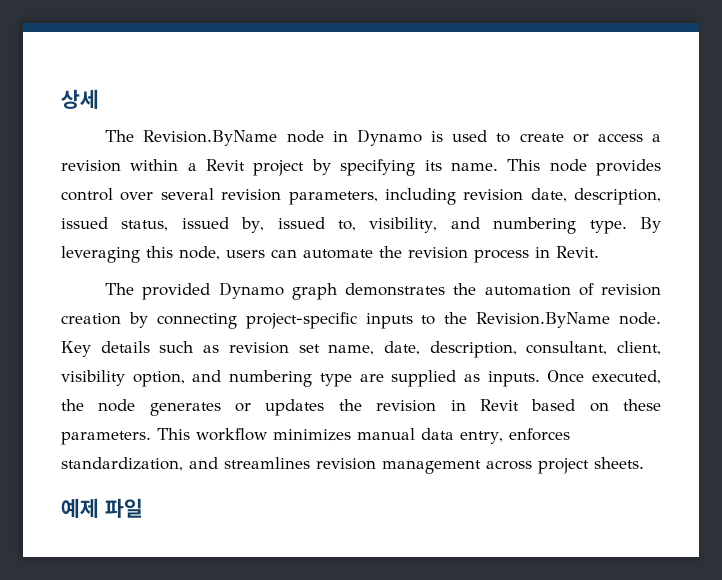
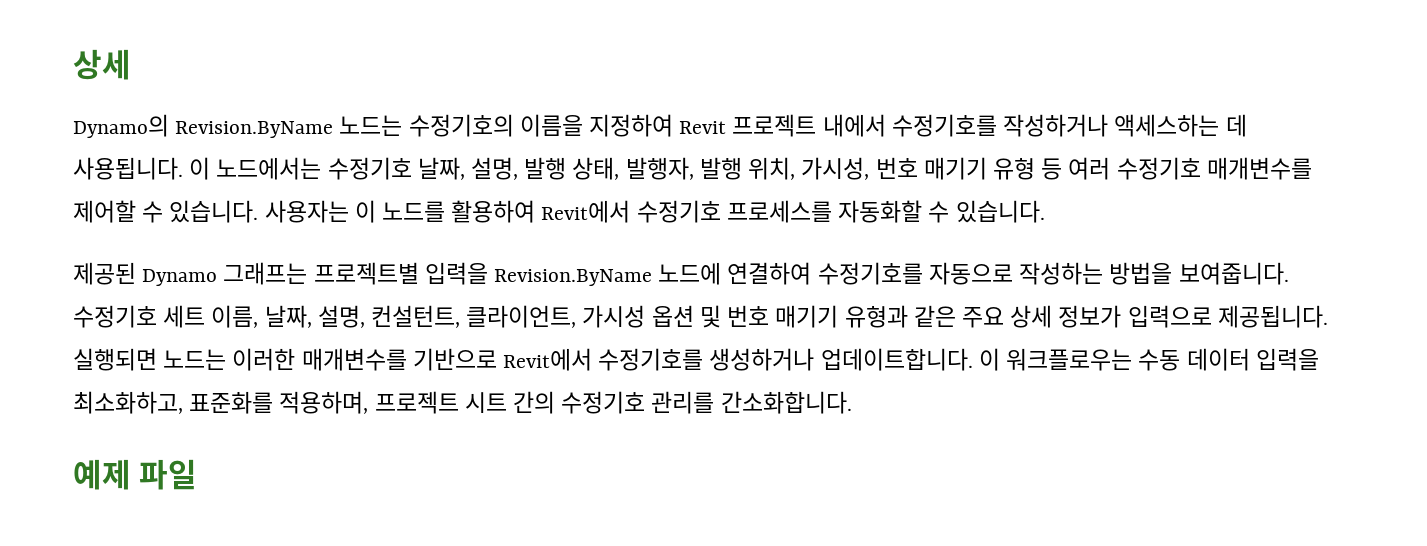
- The Revision.ByName node in Dynamo is used to create or access a revision within a Revit project by specifying its name. This node provides control over several revision parameters, including revision date, description, issued status, issued by, issued to, visibility, and numbering type. By leveraging this node, users can automate the revision process in Revit.
- The provided Dynamo graph demonstrates the automation of revision creation by connecting project-specific inputs to the Revision.ByName node. Key details such as revision set name, date, description, consultant, client, visibility option, and numbering type are supplied as inputs. Once executed, the node generates or updates the revision in Revit based on these parameters. This workflow minimizes manual data entry, enforces standardization, and streamlines revision management across project sheets.
+ Dynamo의 Revision.ByName 노드는 수정기호의 이름을 지정하여 Revit 프로젝트 내에서 수정기호를 작성하거나 액세스하는 데 사용됩니다. 이 노드에서는 수정기호 날짜, 설명, 발행 상태, 발행자, 발행 위치, 가시성, 번호 매기기 유형 등 여러 수정기호 매개변수를 제어할 수 있습니다. 사용자는 이 노드를 활용하여 Revit에서 수정기호 프로세스를 자동화할 수 있습니다.
+ 제공된 Dynamo 그래프는 프로젝트별 입력을 Revision.ByName 노드에 연결하여 수정기호를 자동으로 작성하는 방법을 보여줍니다. 수정기호 세트 이름, 날짜, 설명, 컨설턴트, 클라이언트, 가시성 옵션 및 번호 매기기 유형과 같은 주요 상세 정보가 입력으로 제공됩니다. 실행되면 노드는 이러한 매개변수를 기반으로 Revit에서 수정기호를 생성하거나 업데이트합니다. 이 워크플로우는 수동 데이터 입력을 최소화하고, 표준화를 적용하며, 프로젝트 시트 간의 수정기호 관리를 간소화합니다.

